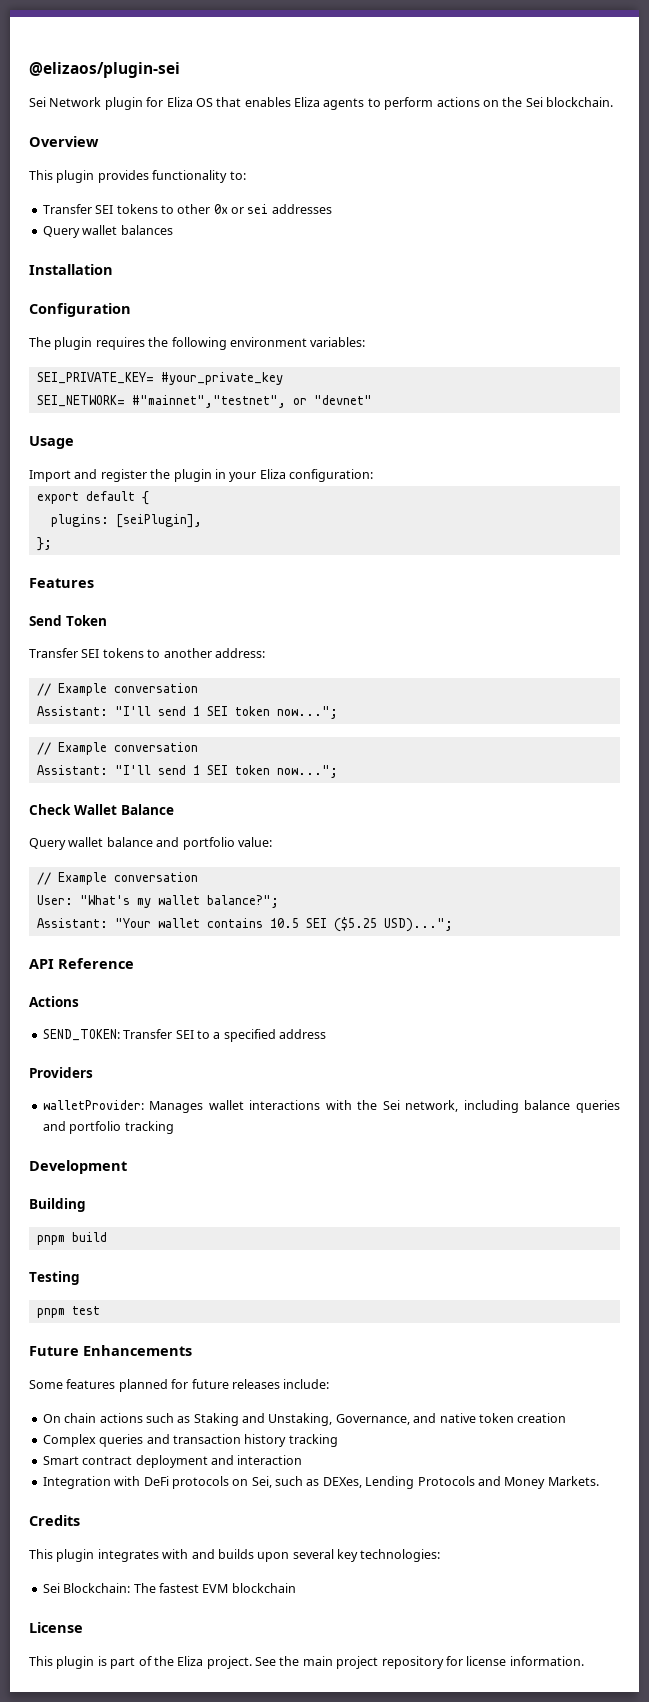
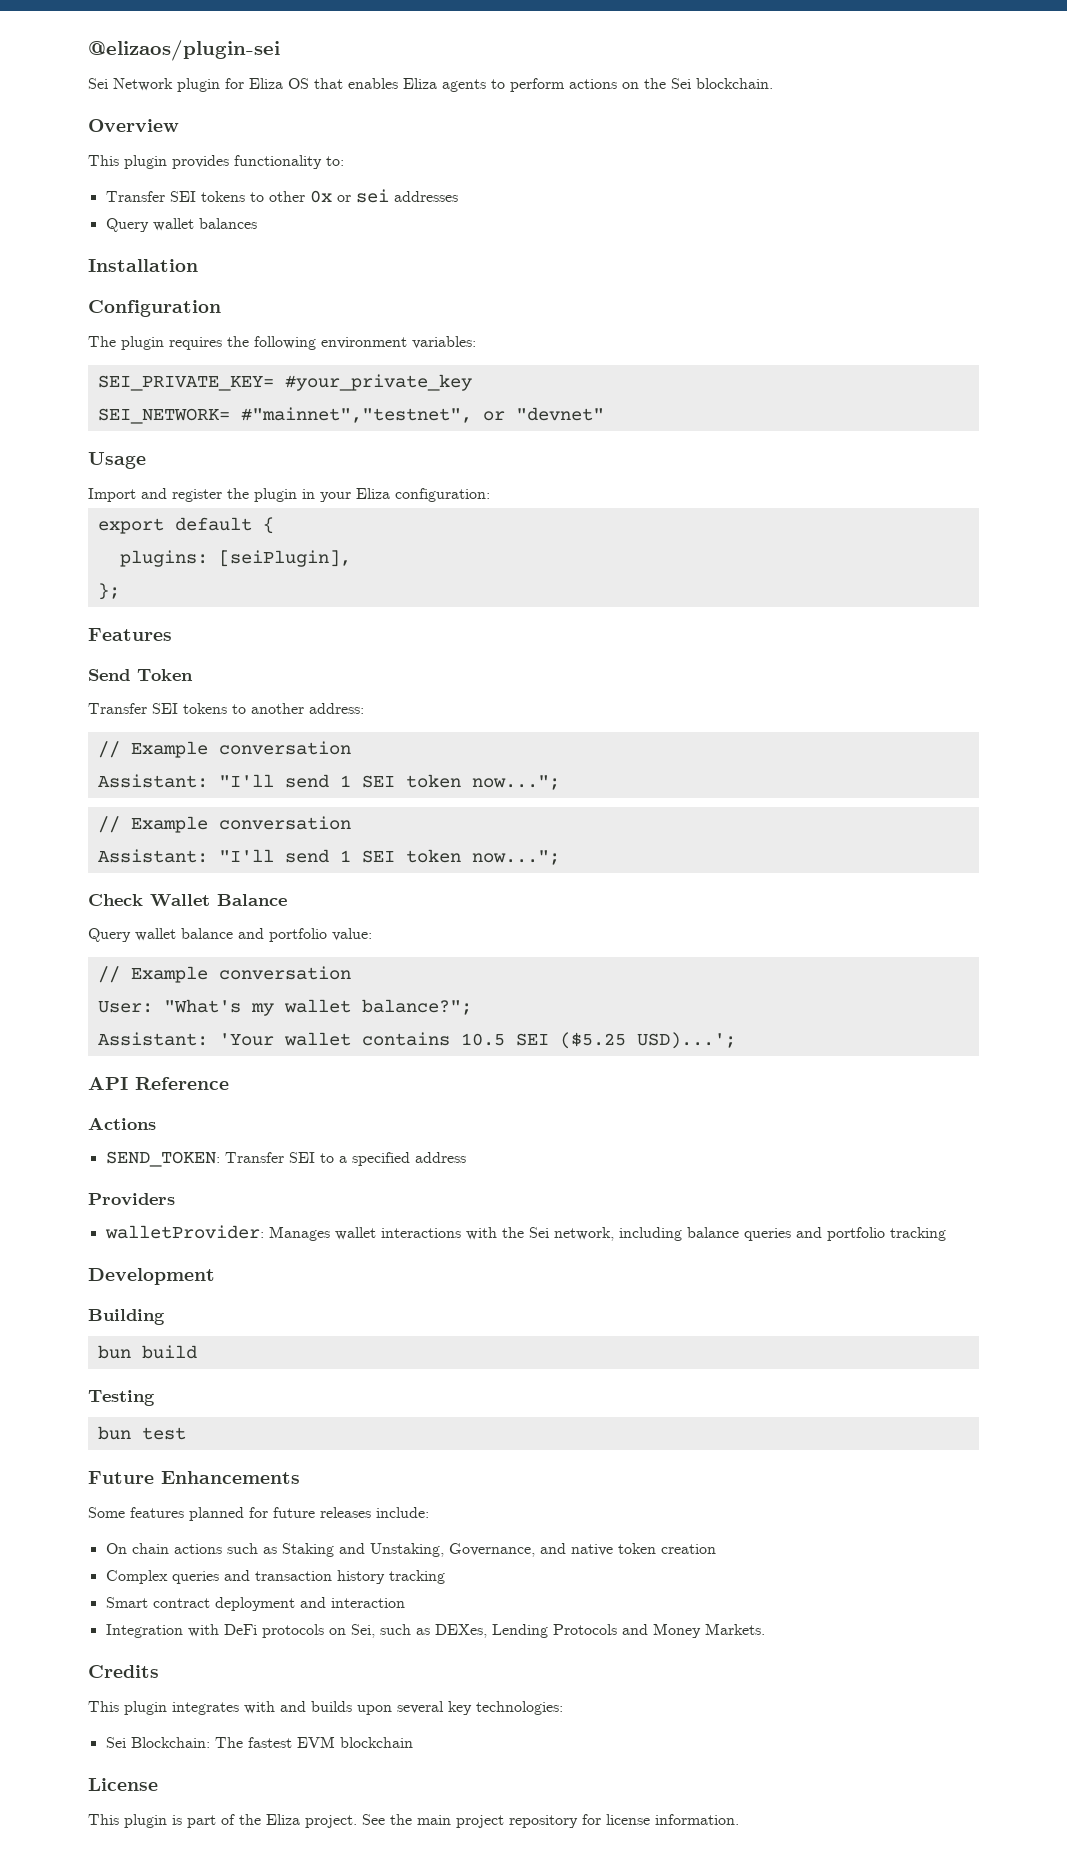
- Assistant: "Your wallet contains 10.5 SEI ($5.25 USD)...";
+ Assistant: 'Your wallet contains 10.5 SEI ($5.25 USD)...';
- pnpm build
+ bun build
- pnpm test
+ bun test

